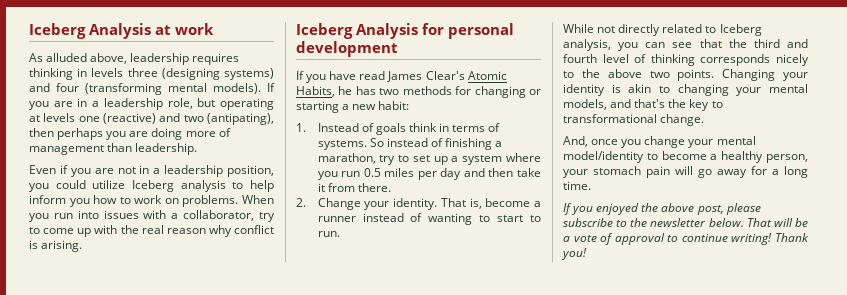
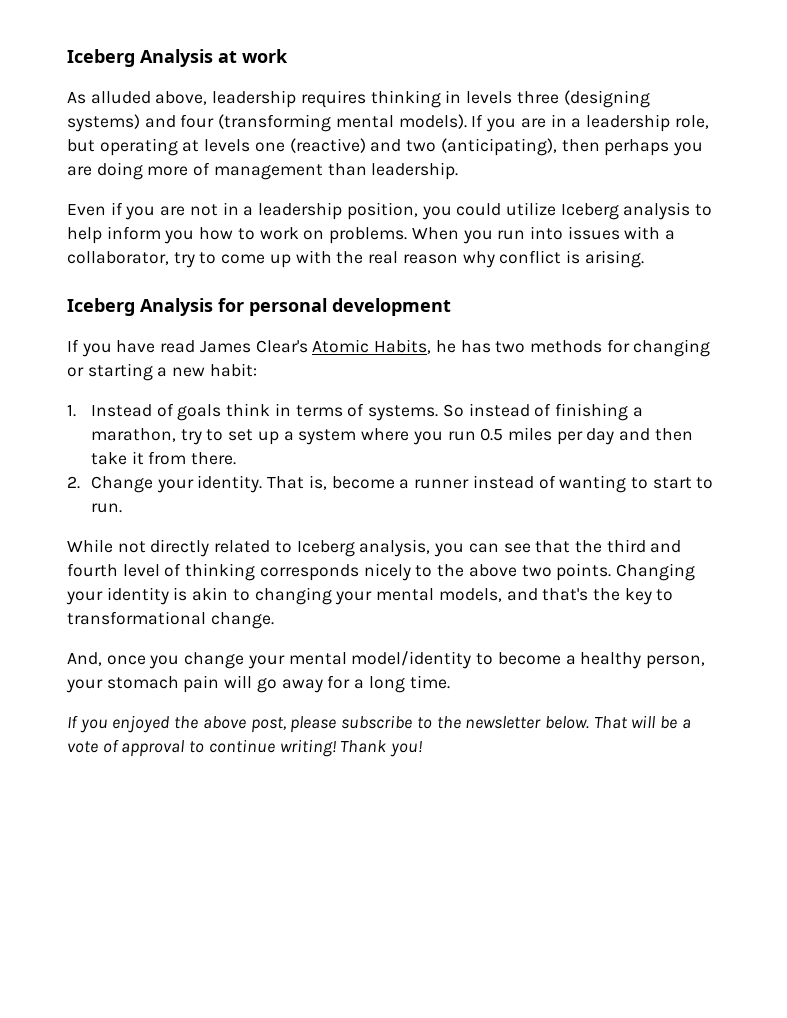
- If you are in a leadership role, but operating at levels one (reactive) and two (antipating), then perhaps you are doing more of management than leadership.
+ If you are in a leadership role, but operating at levels one (reactive) and two (anticipating), then perhaps you are doing more of management than leadership.

